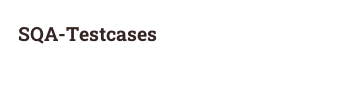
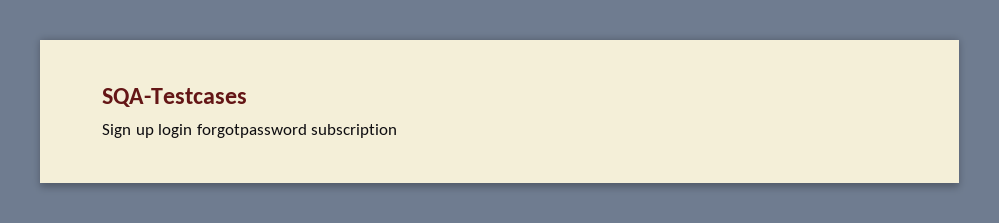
+ Sign up login forgotpassword subscription

